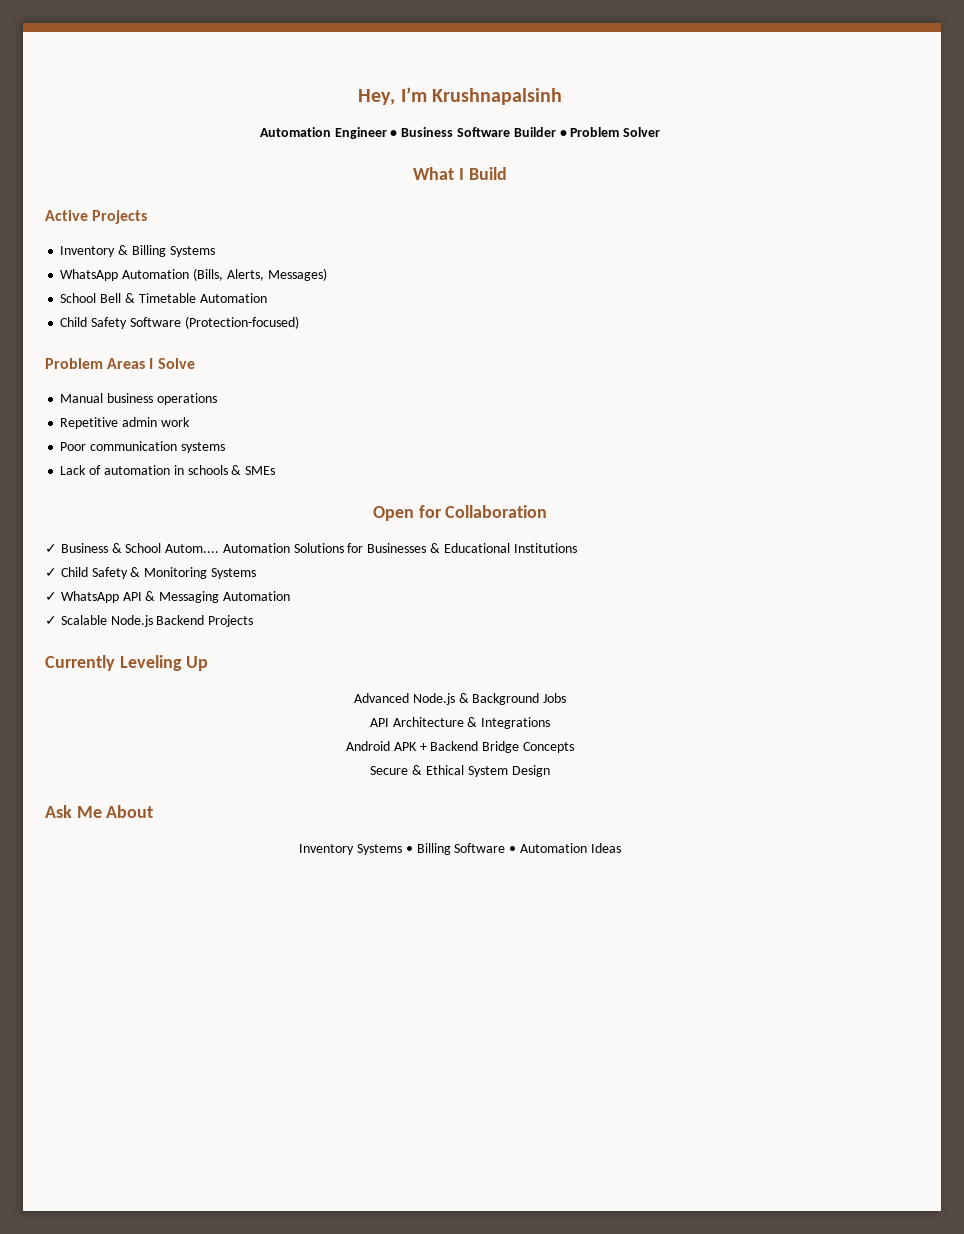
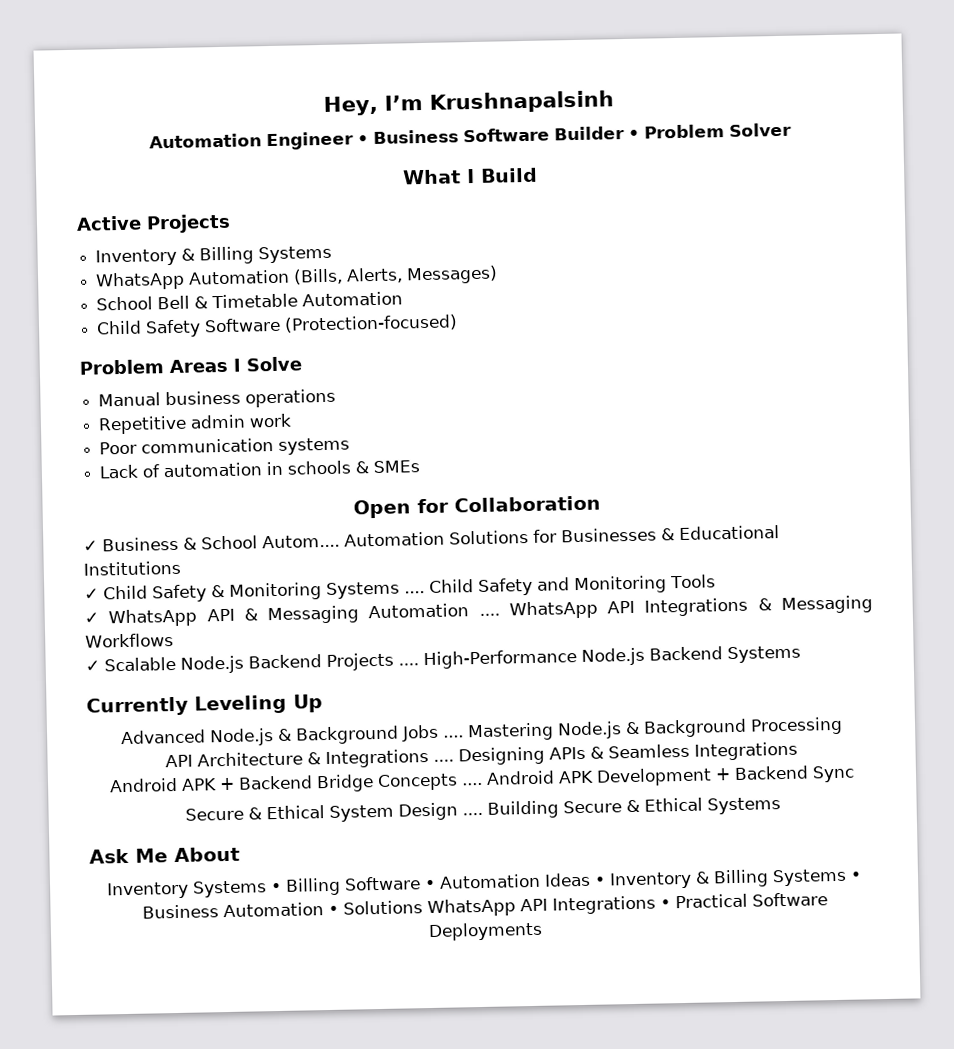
- ✓ Child Safety & Monitoring Systems
+ ✓ Child Safety & Monitoring Systems .... Child Safety and Monitoring Tools
- ✓ WhatsApp API & Messaging Automation
+ ✓ WhatsApp API & Messaging Automation .... WhatsApp API Integrations & Messaging Workflows
- ✓ Scalable Node.js Backend Projects
+ ✓ Scalable Node.js Backend Projects .... High-Performance Node.js Backend Systems
- Advanced Node.js & Background Jobs
- API Architecture & Integrations
+ Advanced Node.js & Background Jobs .... Mastering Node.js & Background Processing
+ API Architecture & Integrations .... Designing APIs & Seamless Integrations
- Android APK + Backend Bridge Concepts
+ Android APK + Backend Bridge Concepts .... Android APK Development + Backend Sync
- Secure & Ethical System Design
+ Secure & Ethical System Design .... Building Secure & Ethical Systems
- Inventory Systems • Billing Software • Automation Ideas
+ Inventory Systems • Billing Software • Automation Ideas • Inventory & Billing Systems • Business Automation • Solutions WhatsApp API Integrations • Practical Software Deployments

